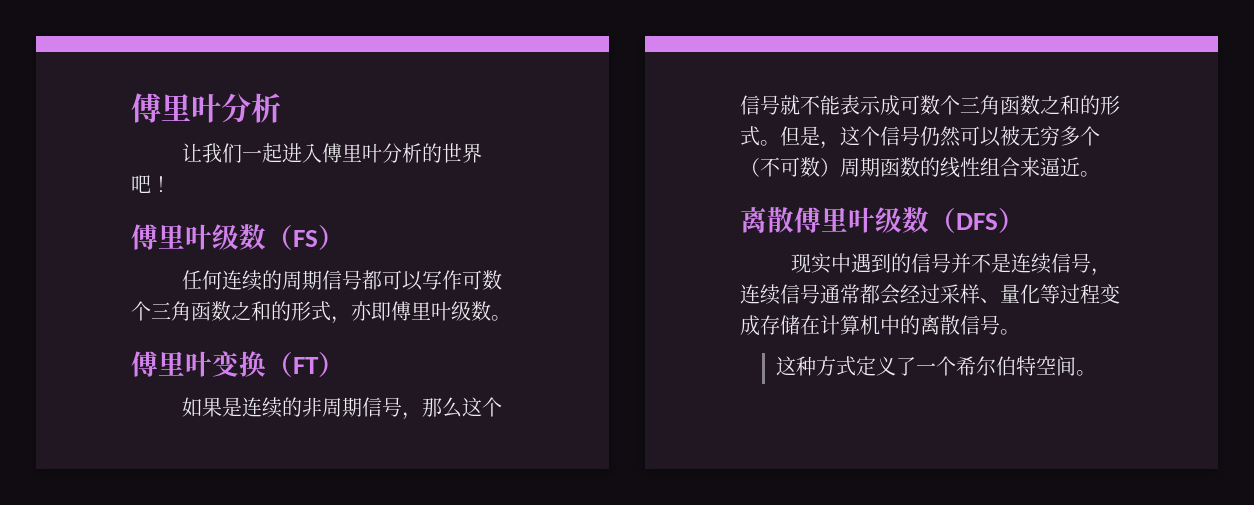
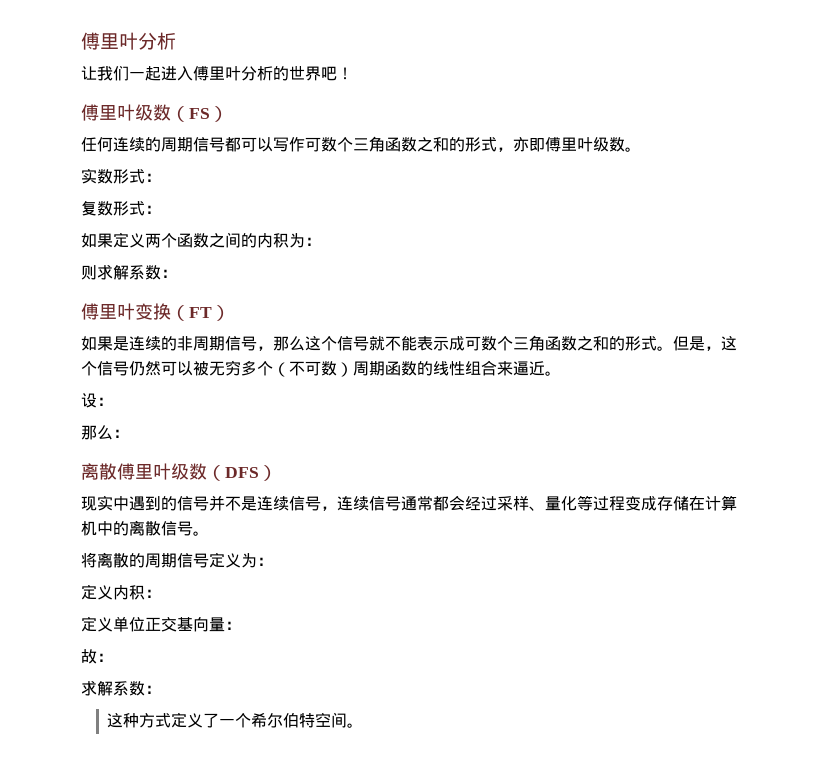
+ 实数形式：
+ 复数形式：
+ 如果定义两个函数之间的内积为：
+ 则求解系数：
+ 设：
+ 那么：
+ 将离散的周期信号定义为：
+ 定义内积：
+ 定义单位正交基向量：
+ 故：
+ 求解系数：

